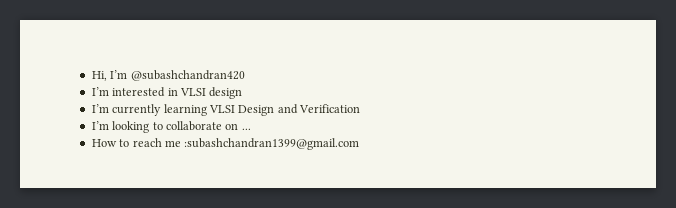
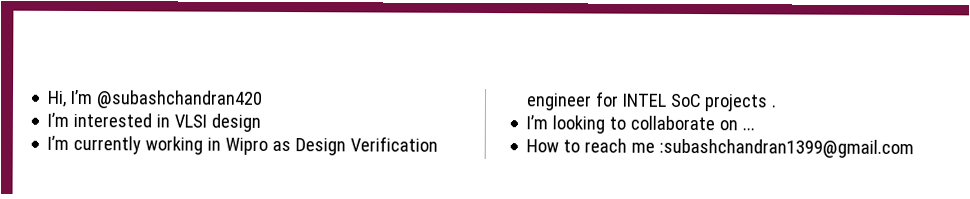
- I’m currently learning VLSI Design and Verification
+ I’m currently working in Wipro as Design Verification engineer for INTEL SoC projects .

